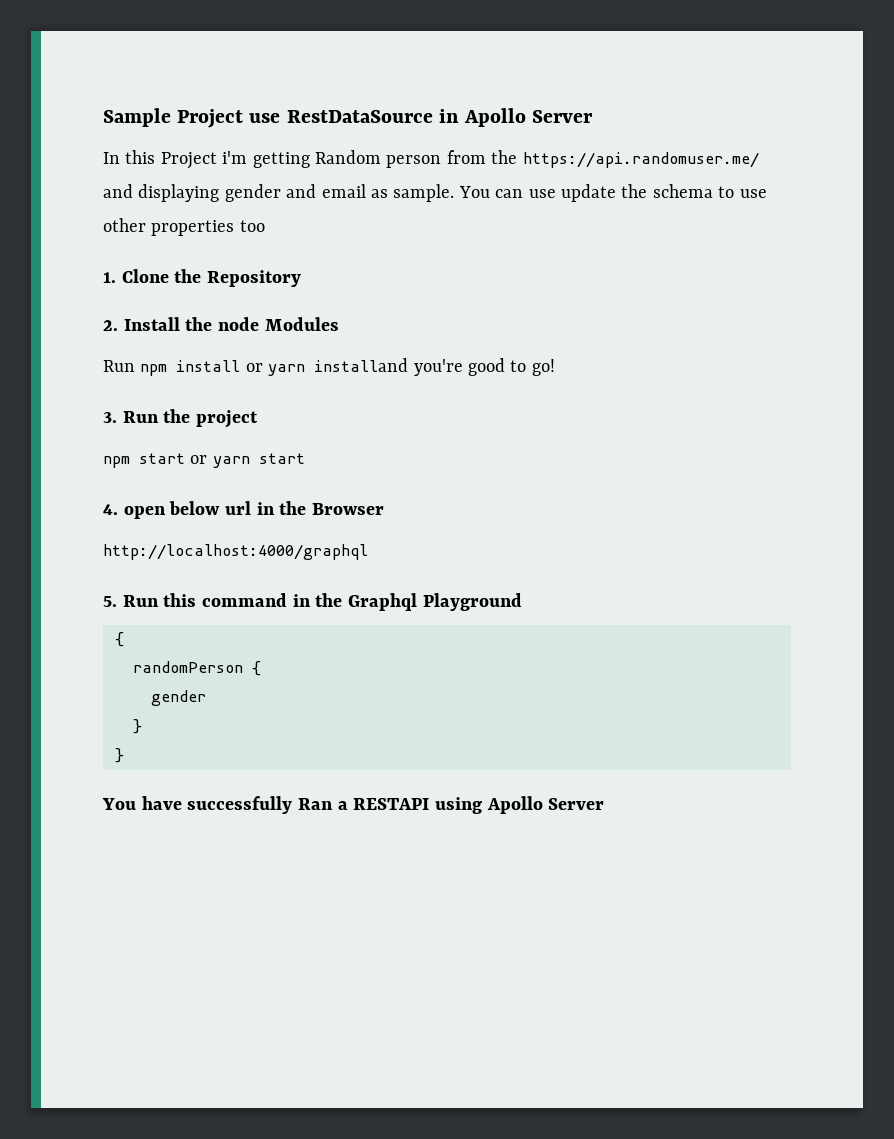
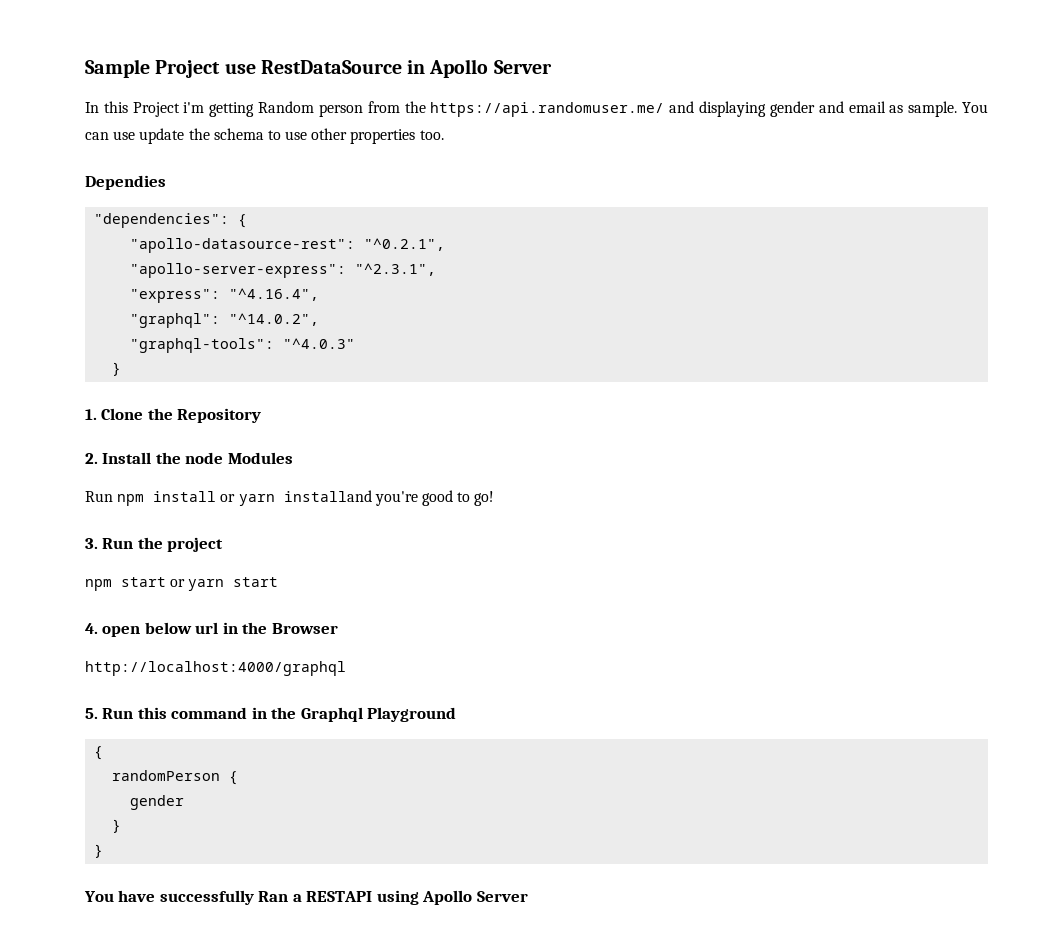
- You can use update the schema to use other properties too
+ You can use update the schema to use other properties too.
+ Dependies
+ "dependencies": {
+ "apollo-datasource-rest": "^0.2.1",
+ "apollo-server-express": "^2.3.1",
+ "express": "^4.16.4",
+ "graphql": "^14.0.2",
+ "graphql-tools": "^4.0.3"
+ }

